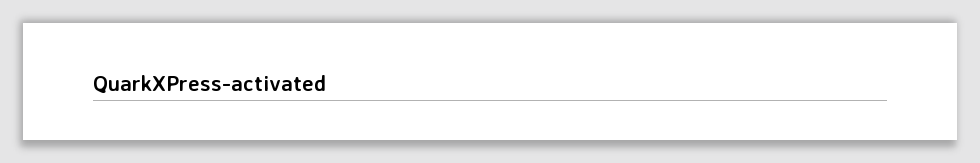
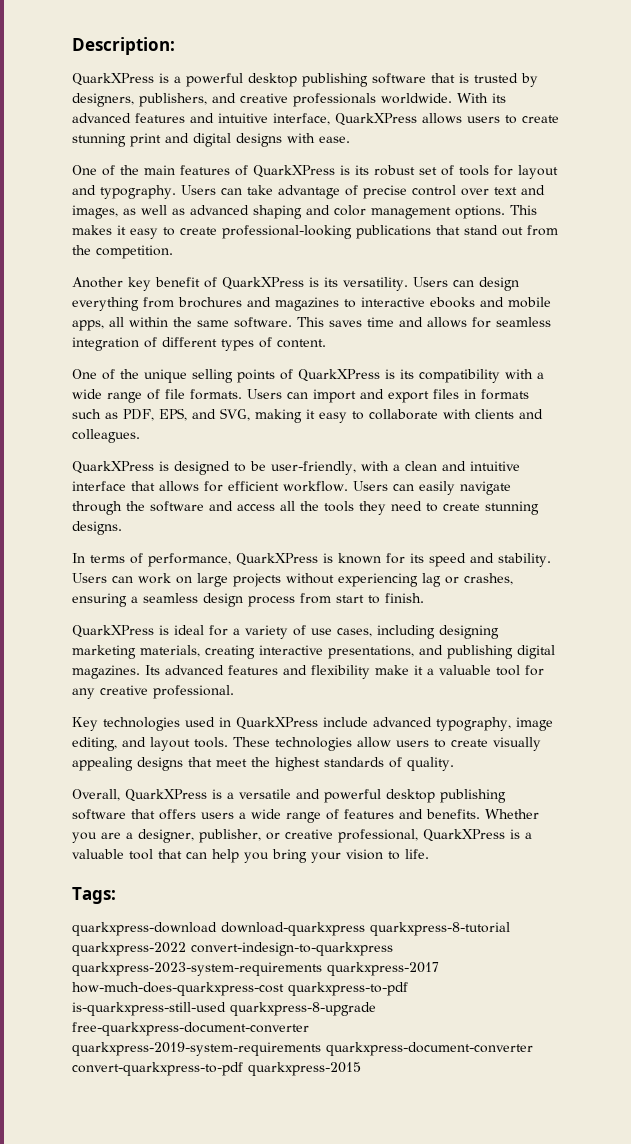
- QuarkXPress-activated
+ Description:
+ QuarkXPress is a powerful desktop publishing software that is trusted by designers, publishers, and creative professionals worldwide. With its advanced features and intuitive interface, QuarkXPress allows users to create stunning print and digital designs with ease.
+ One of the main features of QuarkXPress is its robust set of tools for layout and typography. Users can take advantage of precise control over text and images, as well as advanced shaping and color management options. This makes it easy to create professional-looking publications that stand out from the competition.
+ Another key benefit of QuarkXPress is its versatility. Users can design everything from brochures and magazines to interactive ebooks and mobile apps, all within the same software. This saves time and allows for seamless integration of different types of content.
+ One of the unique selling points of QuarkXPress is its compatibility with a wide range of file formats. Users can import and export files in formats such as PDF, EPS, and SVG, making it easy to collaborate with clients and colleagues.
+ QuarkXPress is designed to be user-friendly, with a clean and intuitive interface that allows for efficient workflow. Users can easily navigate through the software and access all the tools they need to create stunning designs.
+ In terms of performance, QuarkXPress is known for its speed and stability. Users can work on large projects without experiencing lag or crashes, ensuring a seamless design process from start to finish.
+ QuarkXPress is ideal for a variety of use cases, including designing marketing materials, creating interactive presentations, and publishing digital magazines. Its advanced features and flexibility make it a valuable tool for any creative professional.
+ Key technologies used in QuarkXPress include advanced typography, image editing, and layout tools. These technologies allow users to create visually appealing designs that meet the highest standards of quality.
+ Overall, QuarkXPress is a versatile and powerful desktop publishing software that offers users a wide range of features and benefits. Whether you are a designer, publisher, or creative professional, QuarkXPress is a valuable tool that can help you bring your vision to life.
+ Tags:
+ quarkxpress-download download-quarkxpress quarkxpress-8-tutorial quarkxpress-2022 convert-indesign-to-quarkxpress quarkxpress-2023-system-requirements quarkxpress-2017 how-much-does-quarkxpress-cost quarkxpress-to-pdf is-quarkxpress-still-used quarkxpress-8-upgrade free-quarkxpress-document-converter quarkxpress-2019-system-requirements quarkxpress-document-converter convert-quarkxpress-to-pdf quarkxpress-2015

